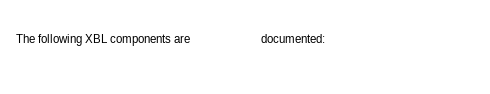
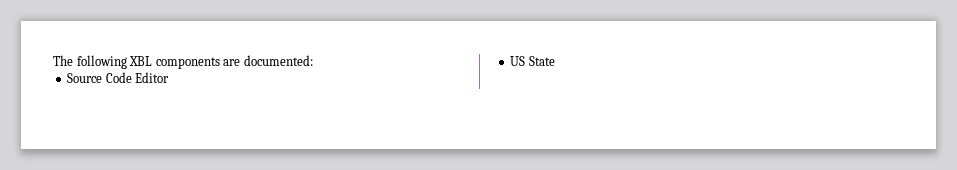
+ Source Code Editor
+ US State

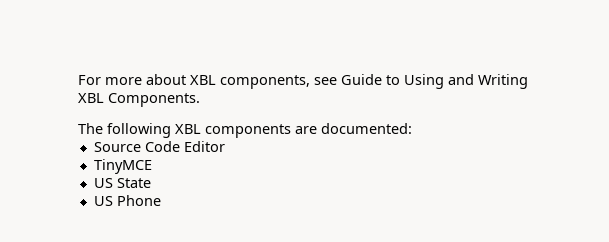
+ For more about XBL components, see Guide to Using and Writing XBL Components.
+ TinyMCE
+ US Phone

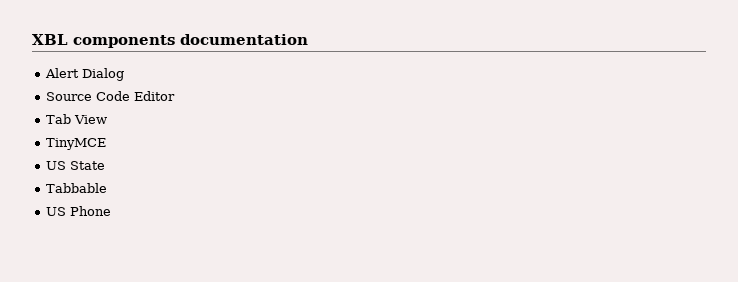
- For more about XBL components, see Guide to Using and Writing XBL Components.
- The following XBL components are documented:
+ XBL components documentation
+ Alert Dialog
+ Tab View
+ Tabbable

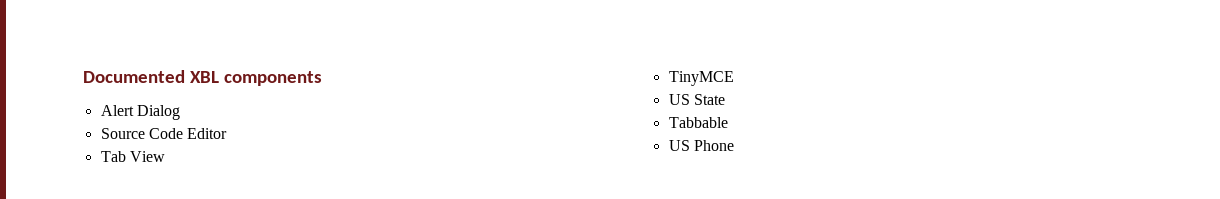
- XBL components documentation
+ Documented XBL components

